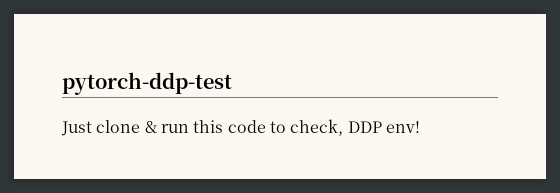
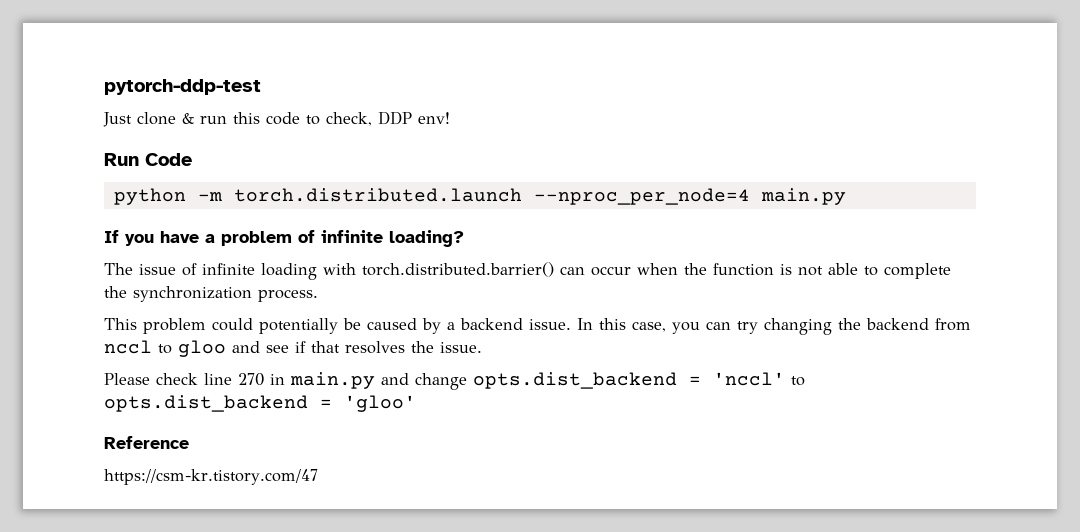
+ Run Code
+ python -m torch.distributed.launch --nproc_per_node=4 main.py
+ If you have a problem of infinite loading?
+ The issue of infinite loading with torch.distributed.barrier() can occur when the function is not able to complete the synchronization process.
+ This problem could potentially be caused by a backend issue. In this case, you can try changing the backend from nccl to gloo and see if that resolves the issue.
+ Please check line 270 in main.py and change opts.dist_backend = 'nccl' to opts.dist_backend = 'gloo'
+ Reference
+ https://csm-kr.tistory.com/47

